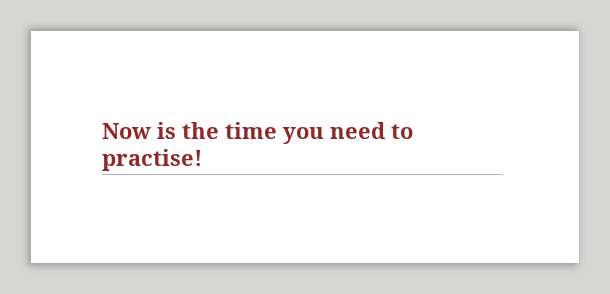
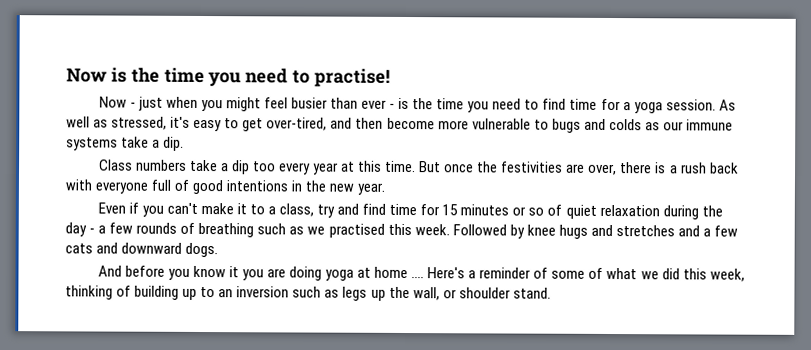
+ Now - just when you might feel busier than ever - is the time you need to find time for a yoga session. As well as stressed, it's easy to get over-tired, and then become more vulnerable to bugs and colds as our immune systems take a dip.
+ Class numbers take a dip too every year at this time. But once the festivities are over, there is a rush back with everyone full of good intentions in the new year.
+ Even if you can't make it to a class, try and find time for 15 minutes or so of quiet relaxation during the day - a few rounds of breathing such as we practised this week. Followed by knee hugs and stretches and a few cats and downward dogs.
+ And before you know it you are doing yoga at home .... Here's a reminder of some of what we did this week, thinking of building up to an inversion such as legs up the wall, or shoulder stand.

